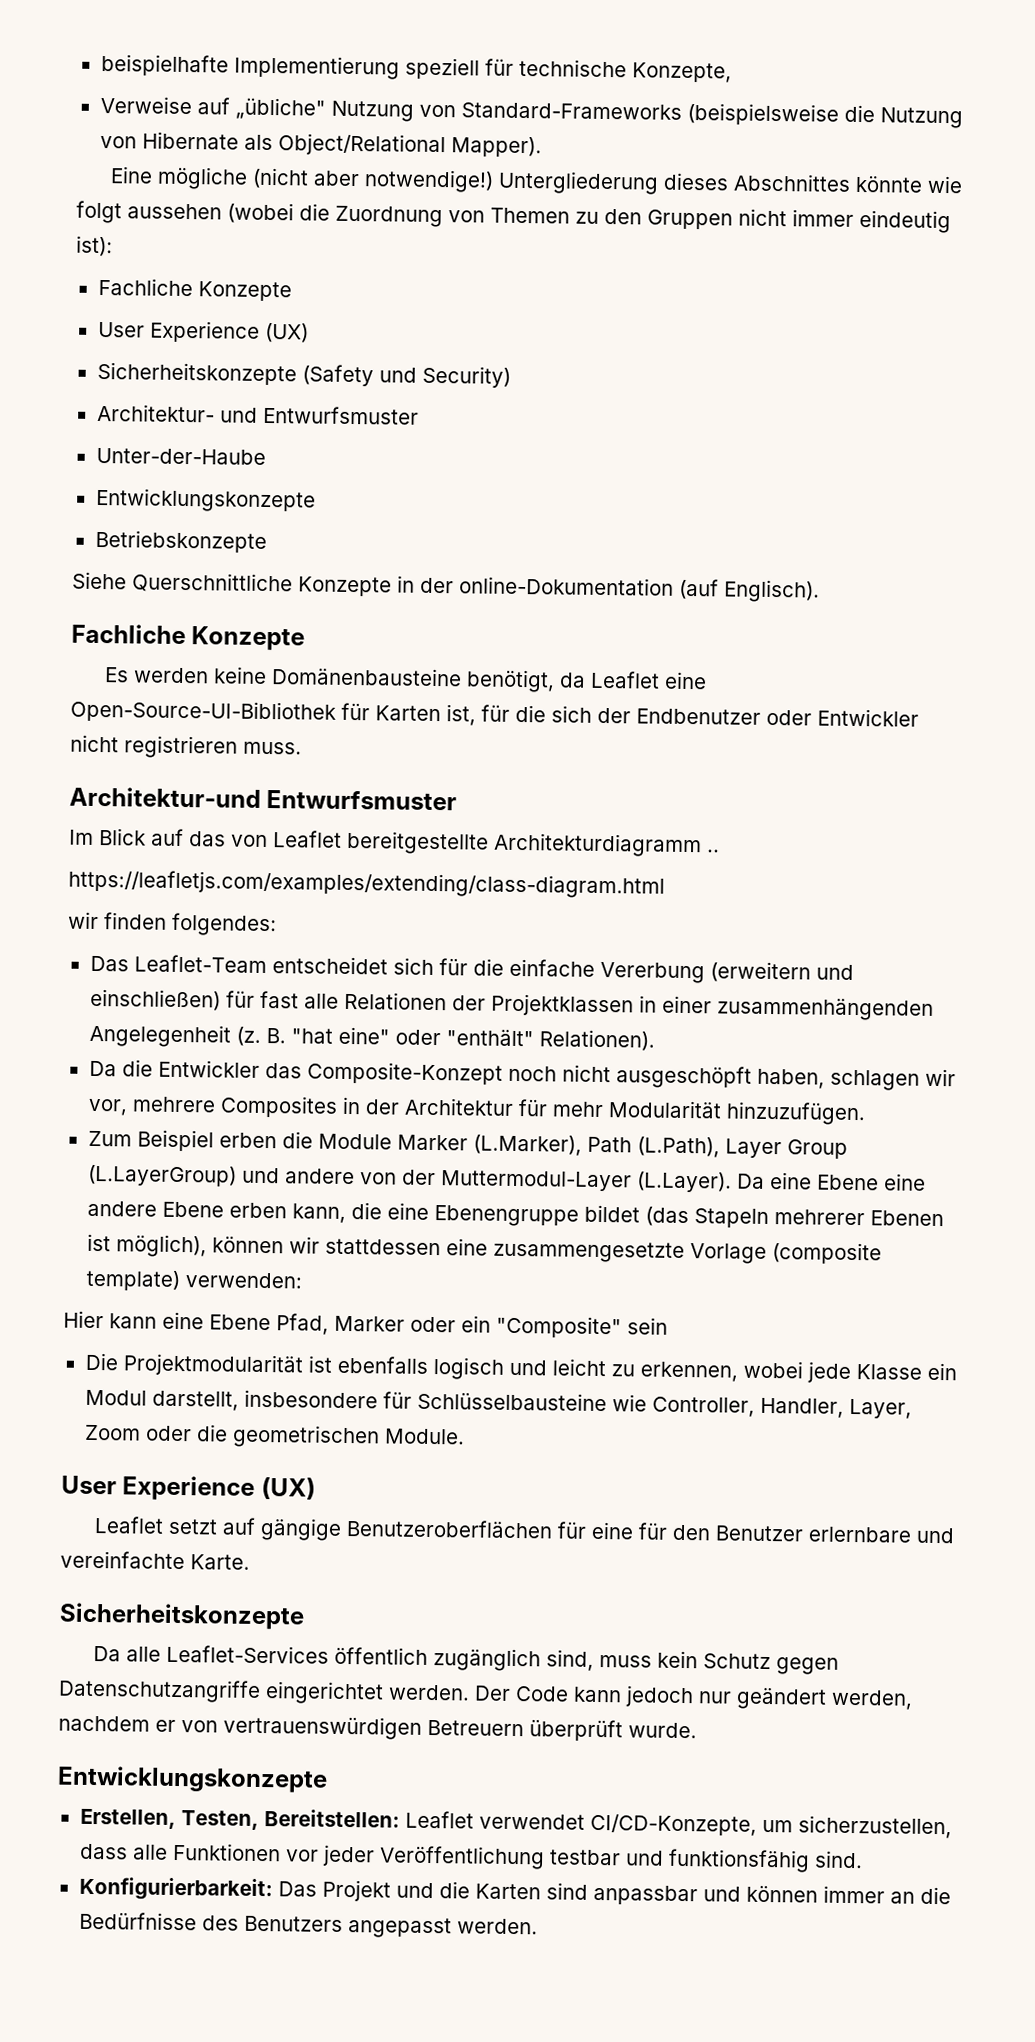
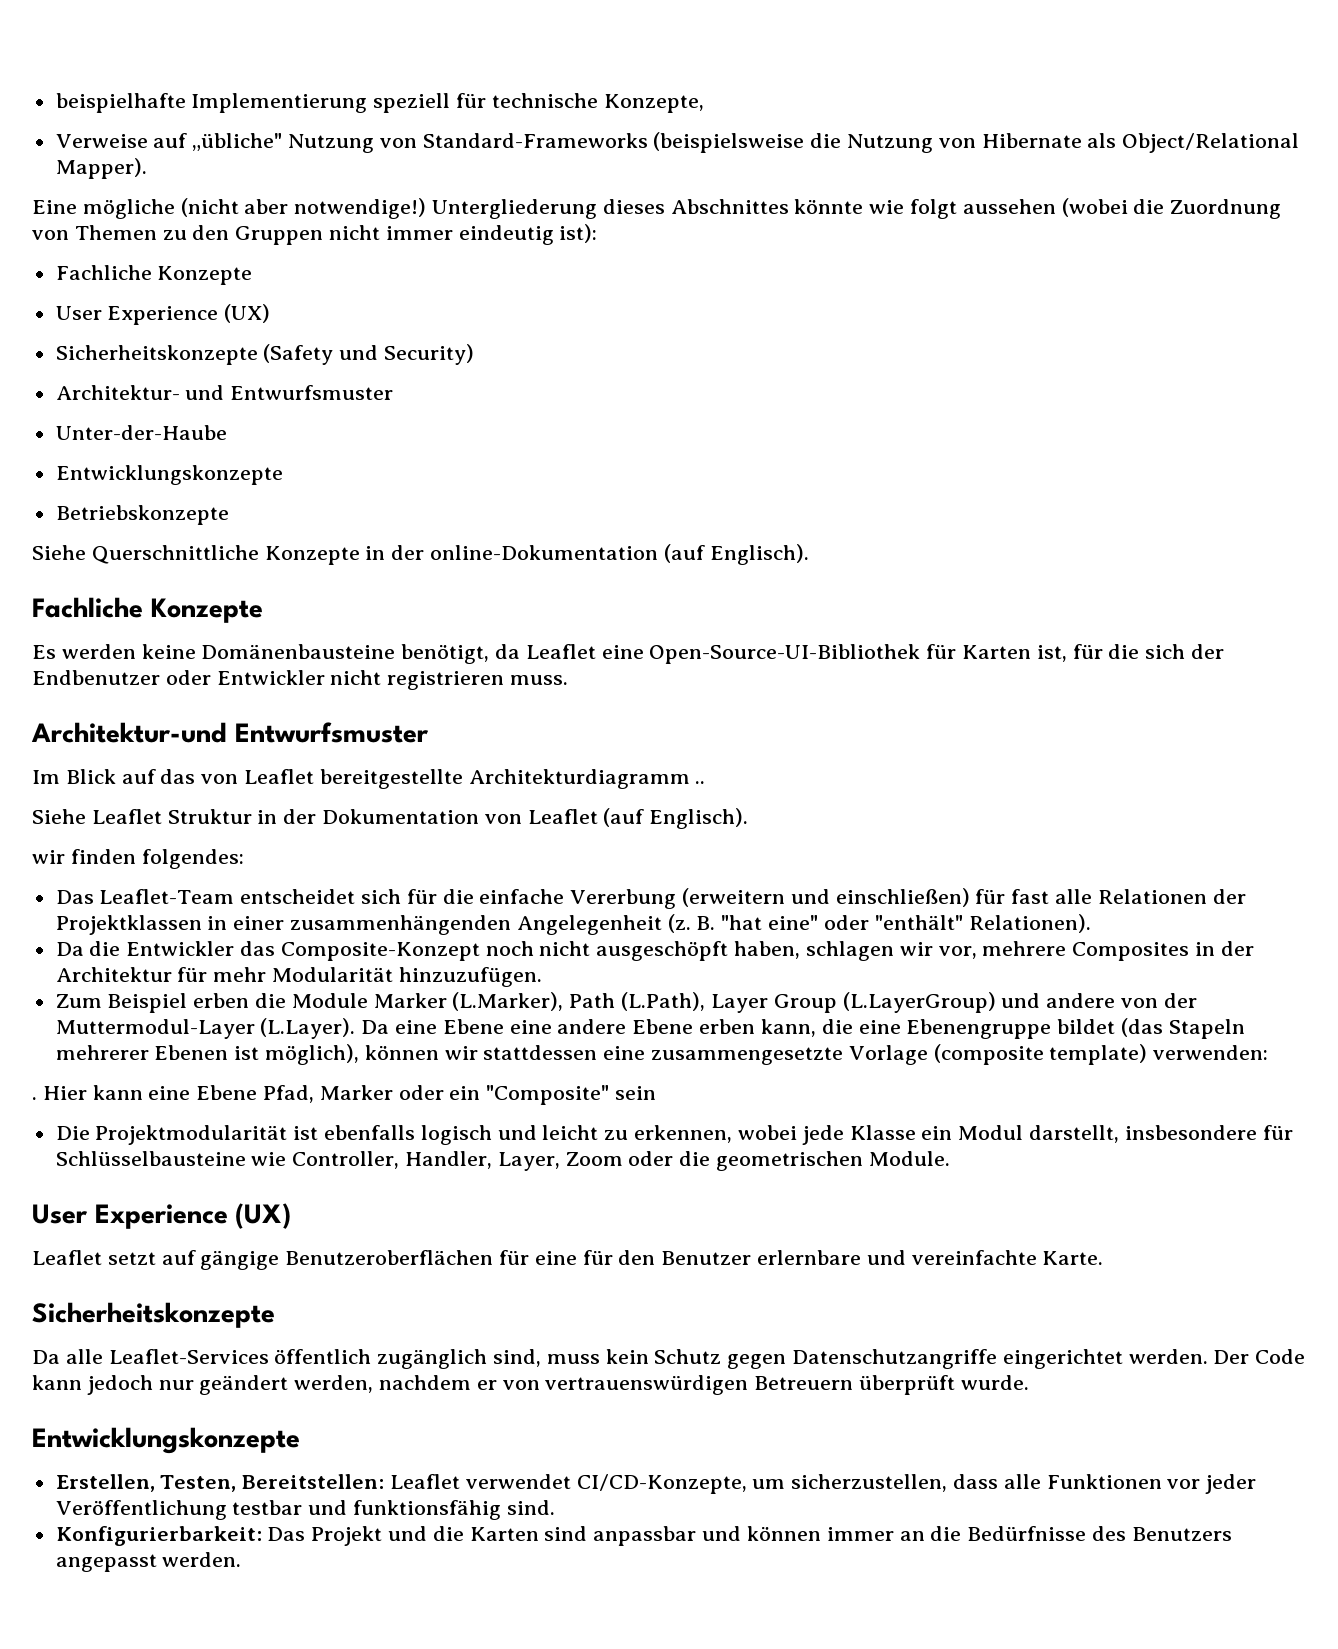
- https://leafletjs.com/examples/extending/class-diagram.html
+ Siehe Leaflet Struktur in der Dokumentation von Leaflet (auf Englisch).
+ .

